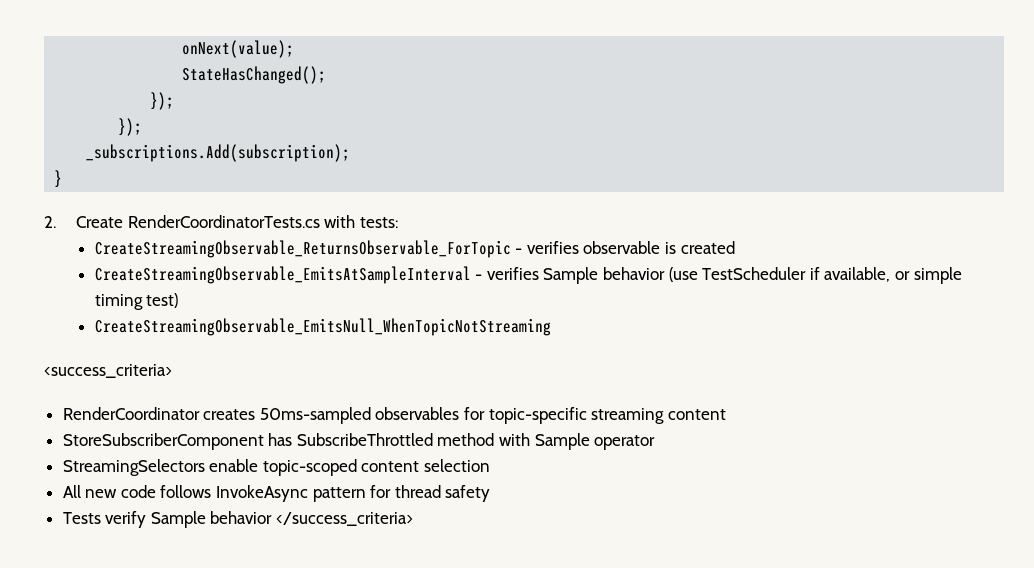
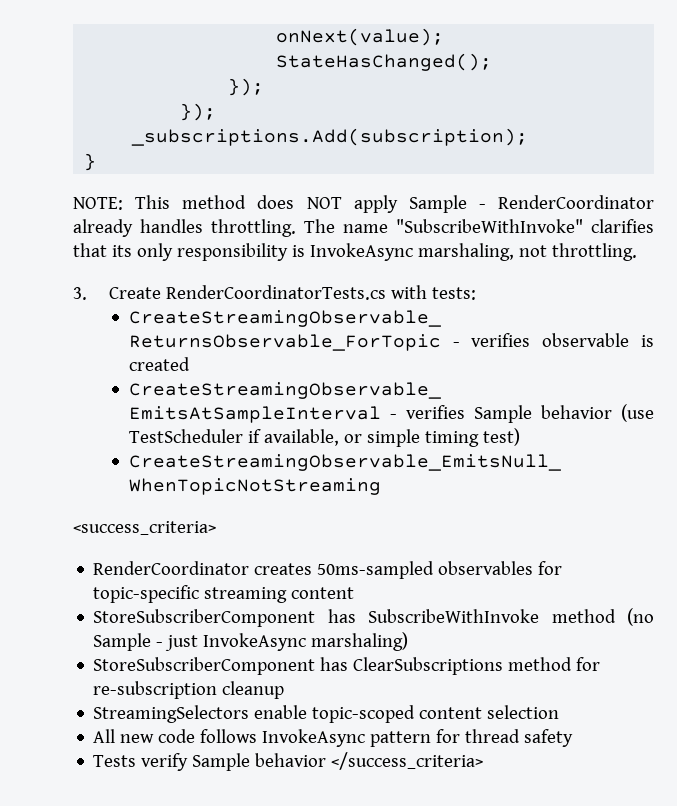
- 2. Create RenderCoordinatorTests.cs with tests:
+ NOTE: This method does NOT apply Sample - RenderCoordinator already handles throttling. The name "SubscribeWithInvoke" clarifies that its only responsibility is InvokeAsync marshaling, not throttling.
+ 3. Create RenderCoordinatorTests.cs with tests:
- StoreSubscriberComponent has SubscribeThrottled method with Sample operator
+ StoreSubscriberComponent has SubscribeWithInvoke method (no Sample - just InvokeAsync marshaling)
+ StoreSubscriberComponent has ClearSubscriptions method for re-subscription cleanup

